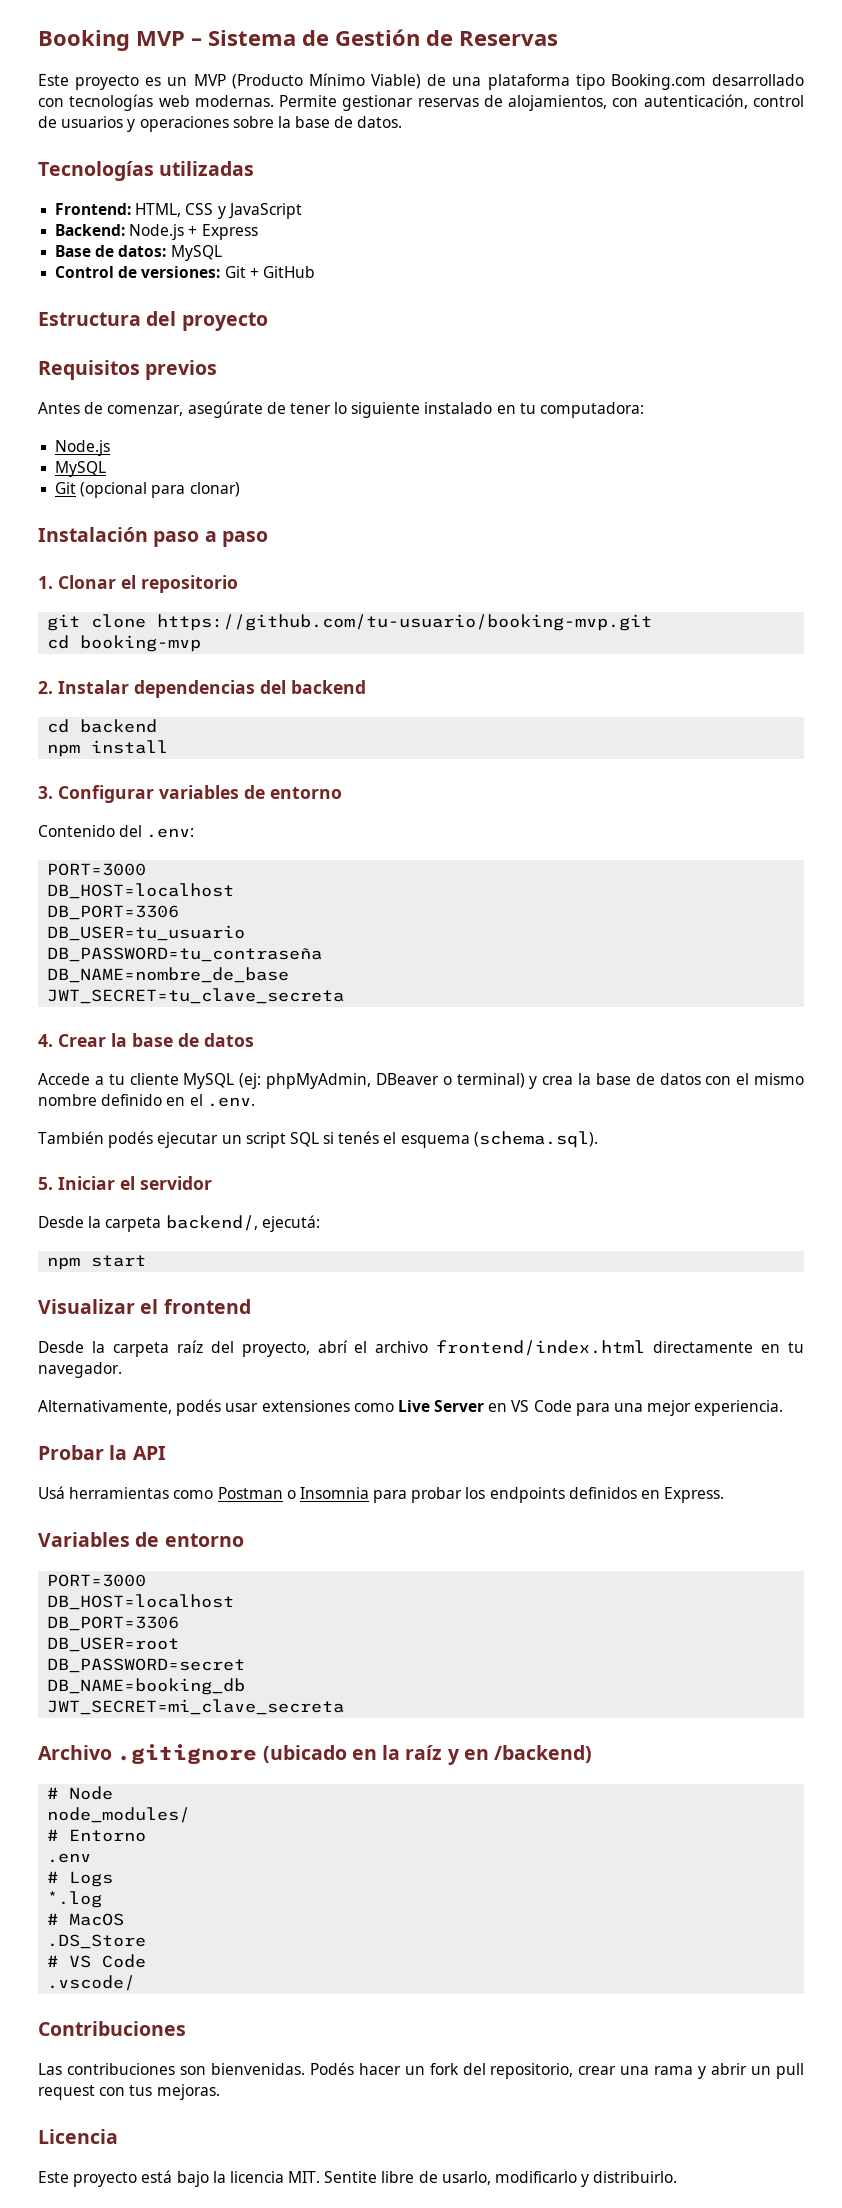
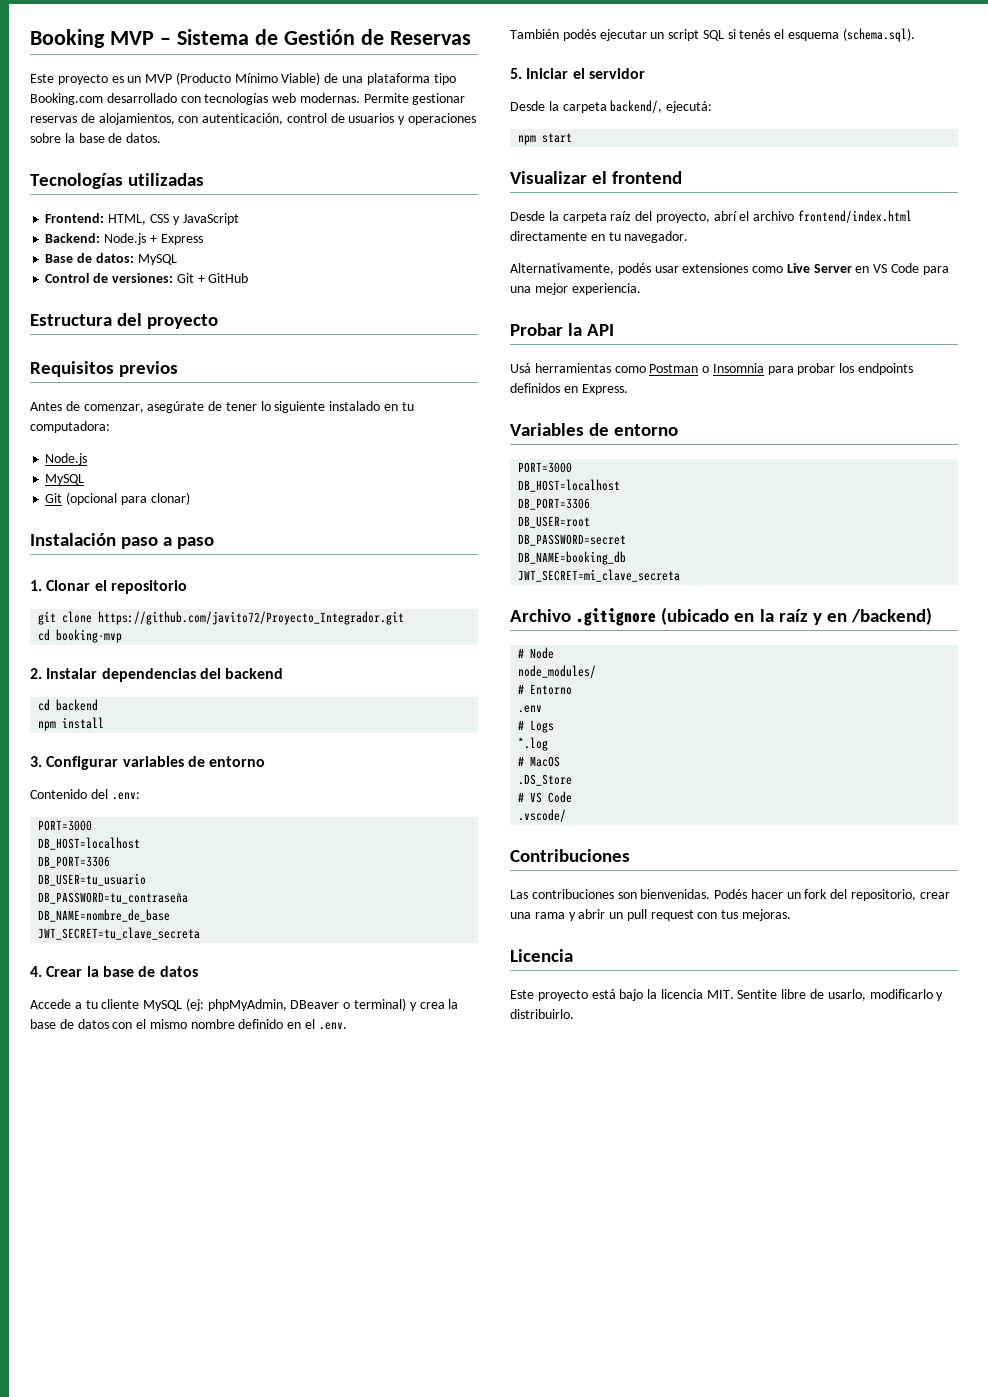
- git clone https://github.com/tu-usuario/booking-mvp.git
+ git clone https://github.com/javito72/Proyecto_Integrador.git

